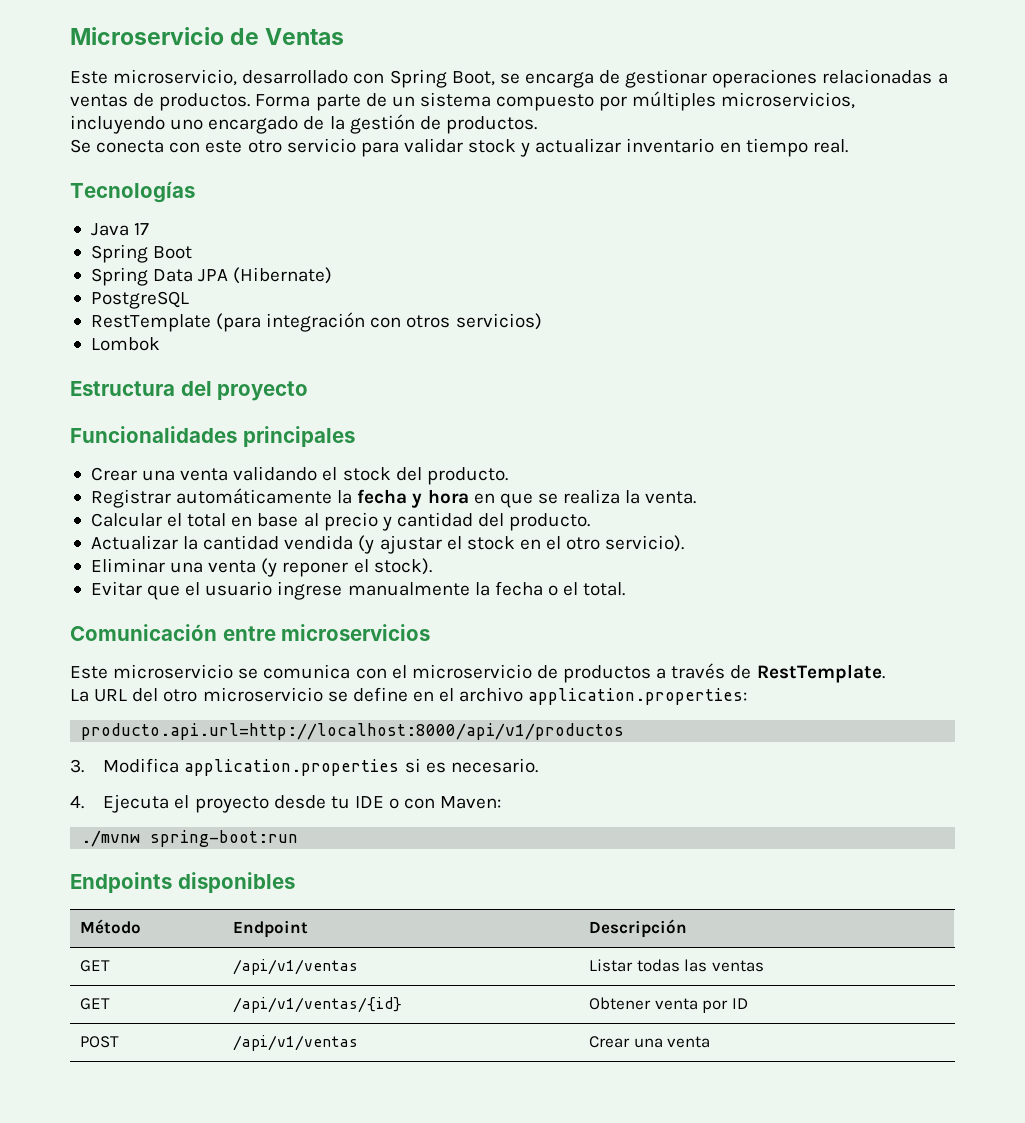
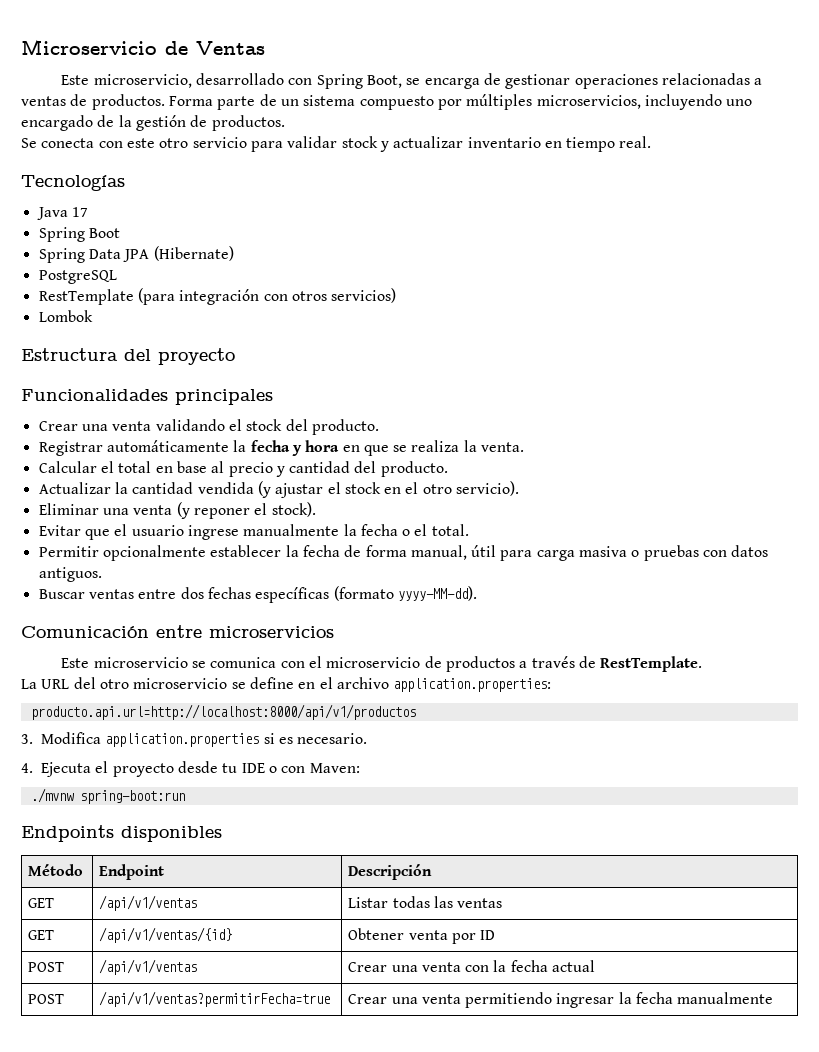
+ Permitir opcionalmente establecer la fecha de forma manual, útil para carga masiva o pruebas con datos antiguos.
+ Buscar ventas entre dos fechas específicas (formato yyyy-MM-dd).
- POST | /api/v1/ventas | Crear una venta
+ POST | /api/v1/ventas | Crear una venta con la fecha actual
+ POST | /api/v1/ventas?permitirFecha=true | Crear una venta permitiendo ingresar la fecha manualmente

